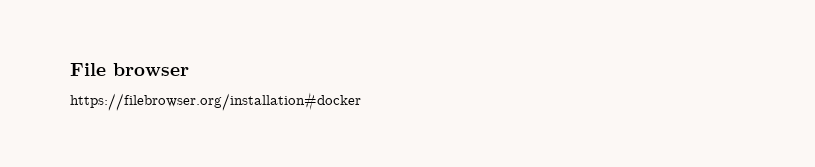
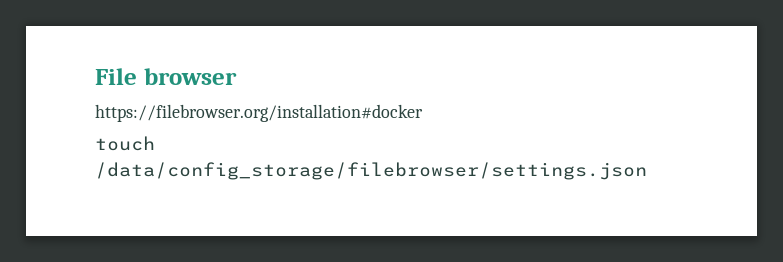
+ touch /data/config_storage/filebrowser/settings.json

